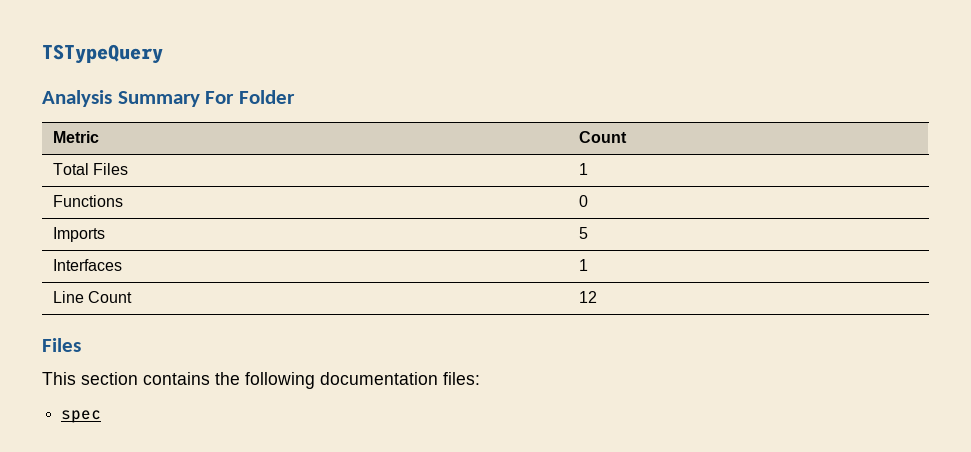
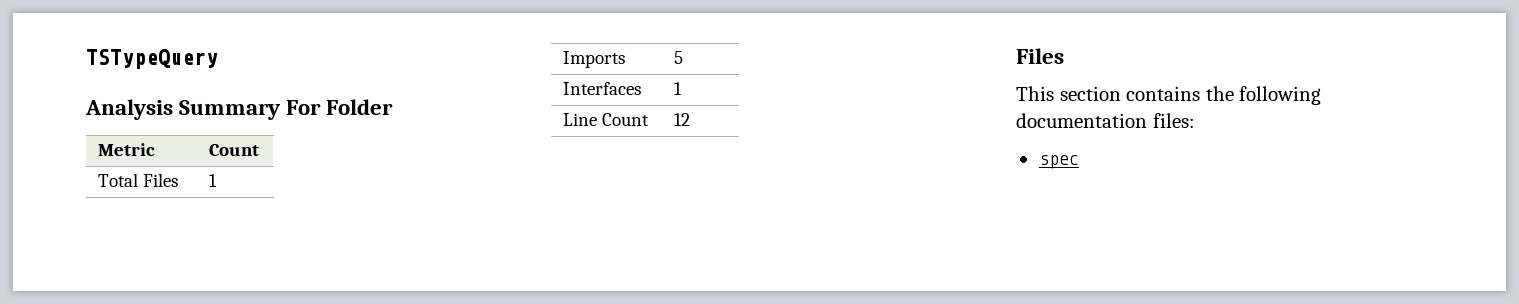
- Functions | 0

